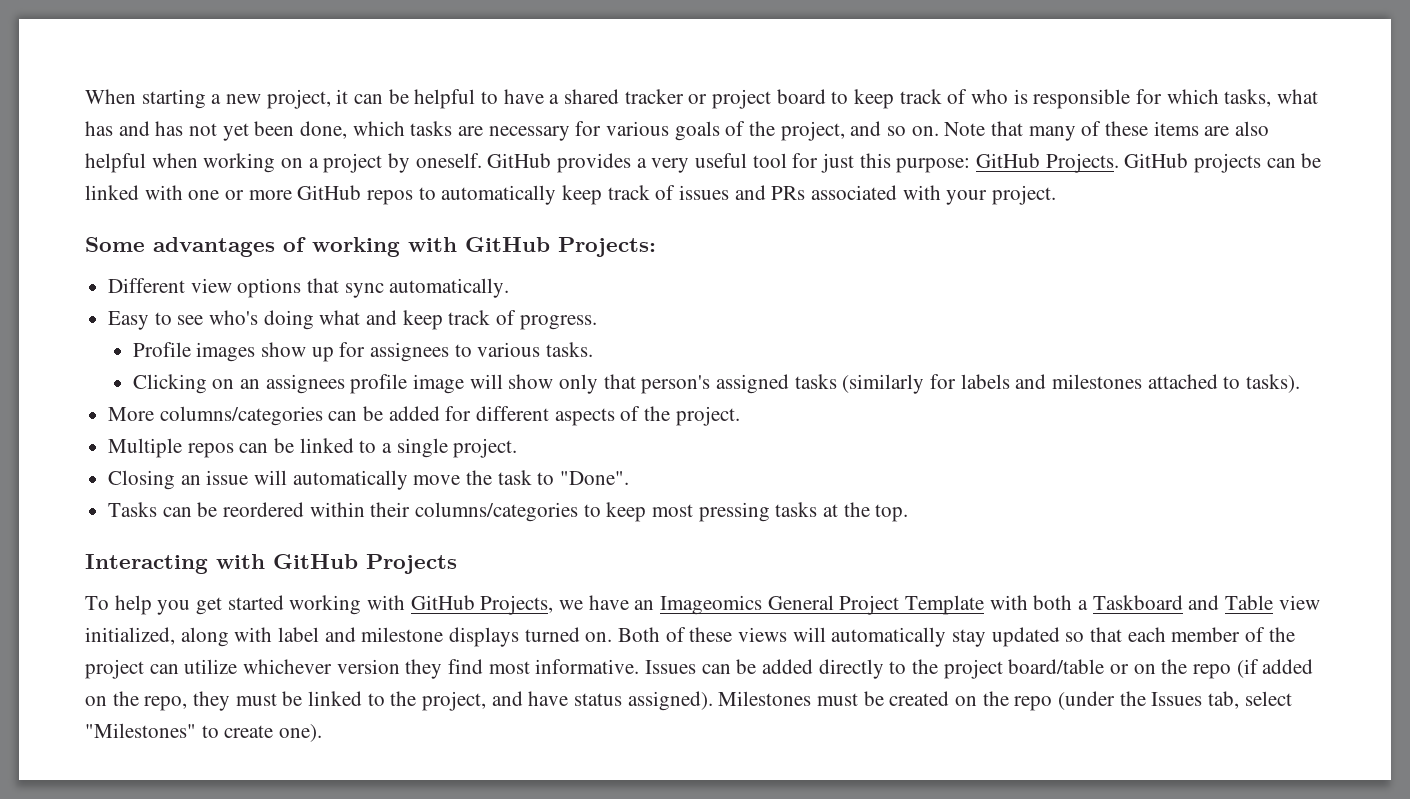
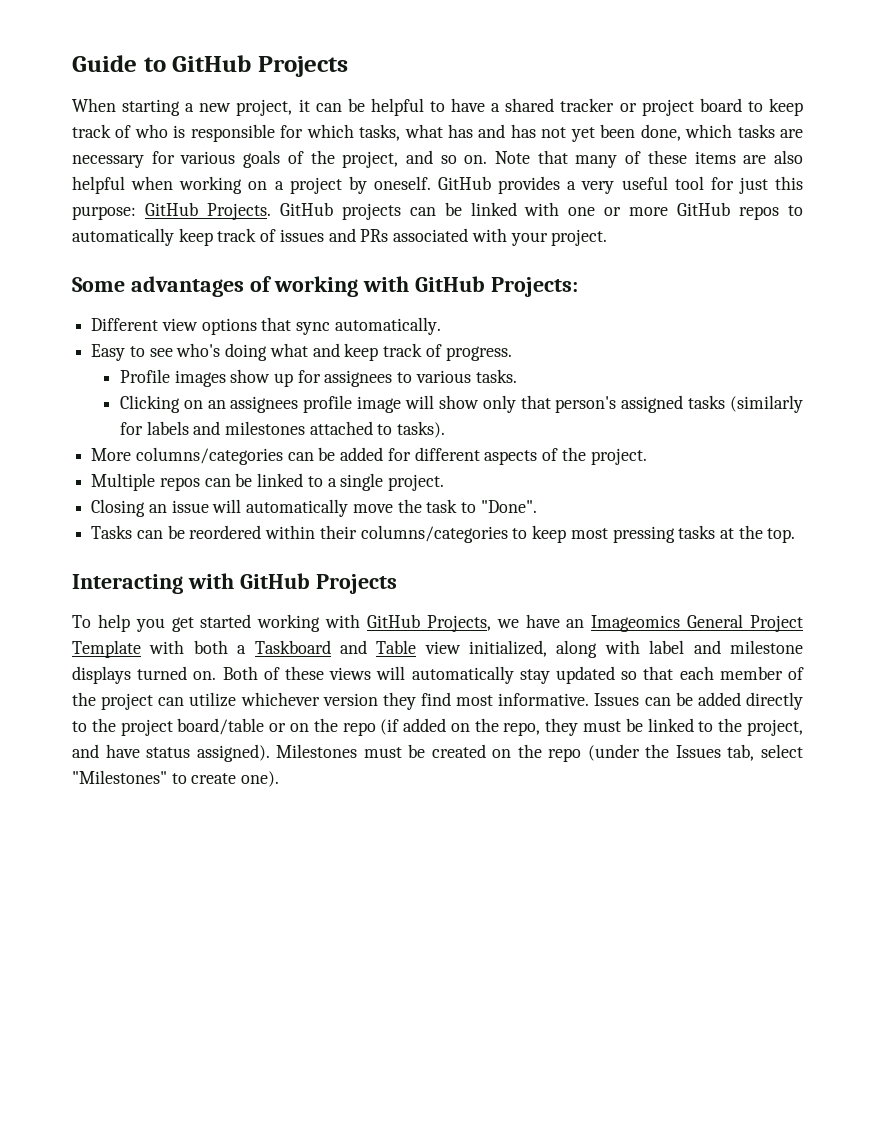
+ Guide to GitHub Projects

